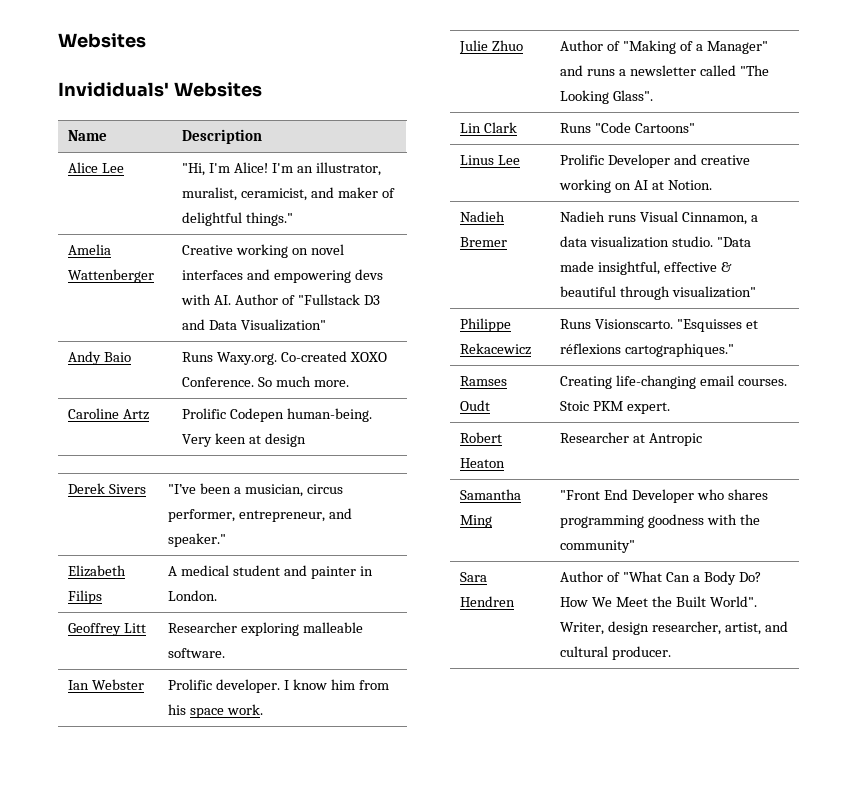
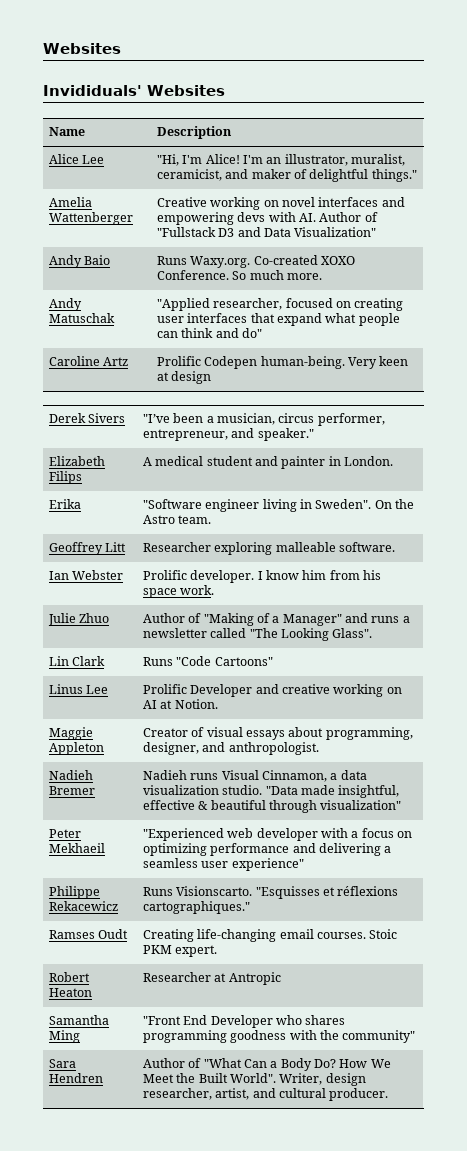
+ Andy Matuschak | "Applied researcher, focused on creating user interfaces that expand what people can think and do"
+ Erika | "Software engineer living in Sweden". On the Astro team.
+ Maggie Appleton | Creator of visual essays about programming, designer, and anthropologist.
+ Peter Mekhaeil | "Experienced web developer with a focus on optimizing performance and delivering a seamless user experience"

